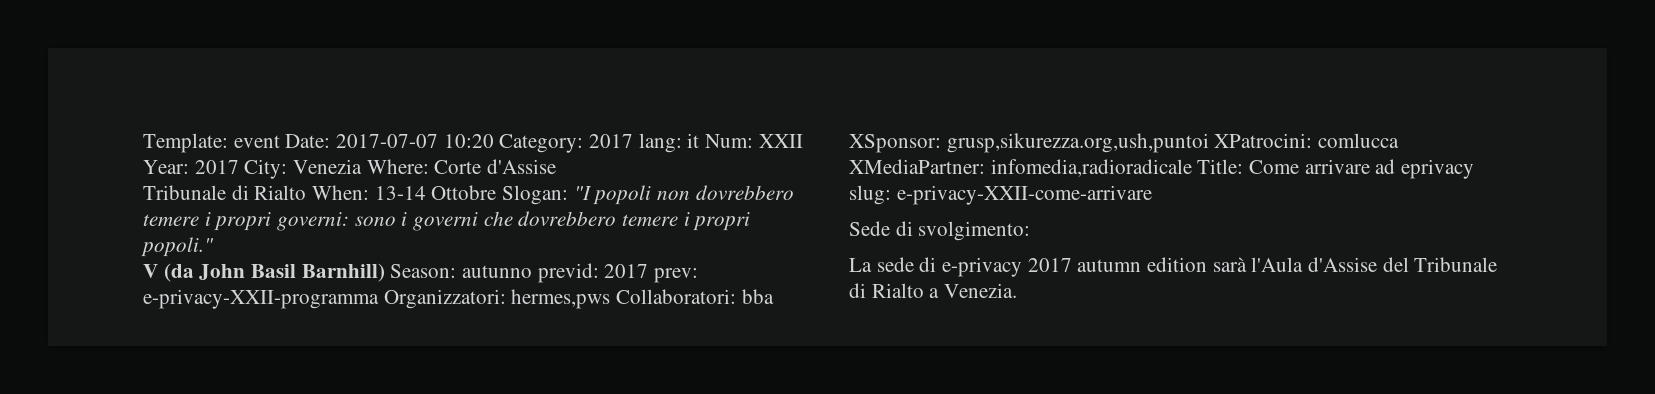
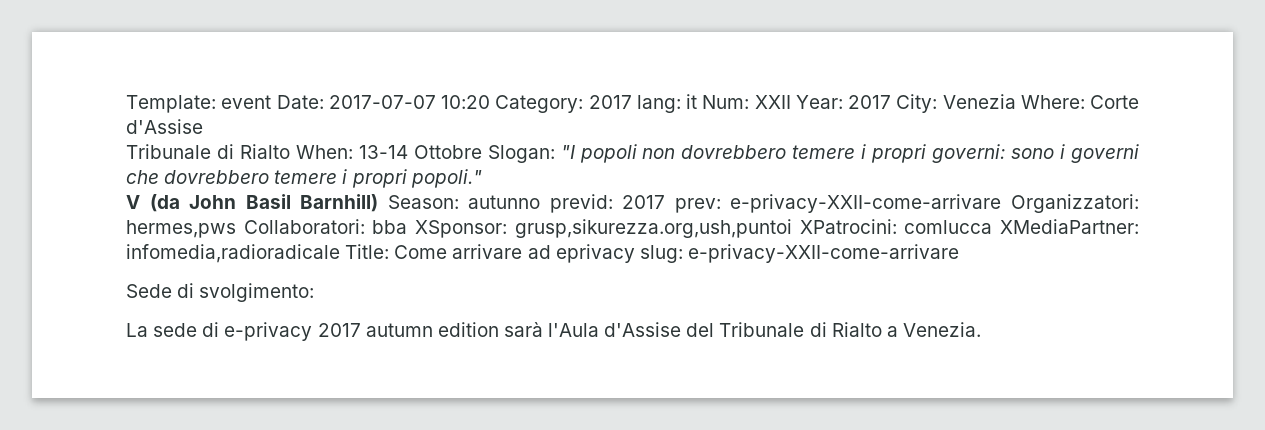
- V (da John Basil Barnhill) Season: autunno previd: 2017 prev: e-privacy-XXII-programma Organizzatori: hermes,pws Collaboratori: bba XSponsor: grusp,sikurezza.org,ush,puntoi XPatrocini: comlucca XMediaPartner: infomedia,radioradicale Title: Come arrivare ad eprivacy slug: e-privacy-XXII-come-arrivare
+ V (da John Basil Barnhill) Season: autunno previd: 2017 prev: e-privacy-XXII-come-arrivare Organizzatori: hermes,pws Collaboratori: bba XSponsor: grusp,sikurezza.org,ush,puntoi XPatrocini: comlucca XMediaPartner: infomedia,radioradicale Title: Come arrivare ad eprivacy slug: e-privacy-XXII-come-arrivare

